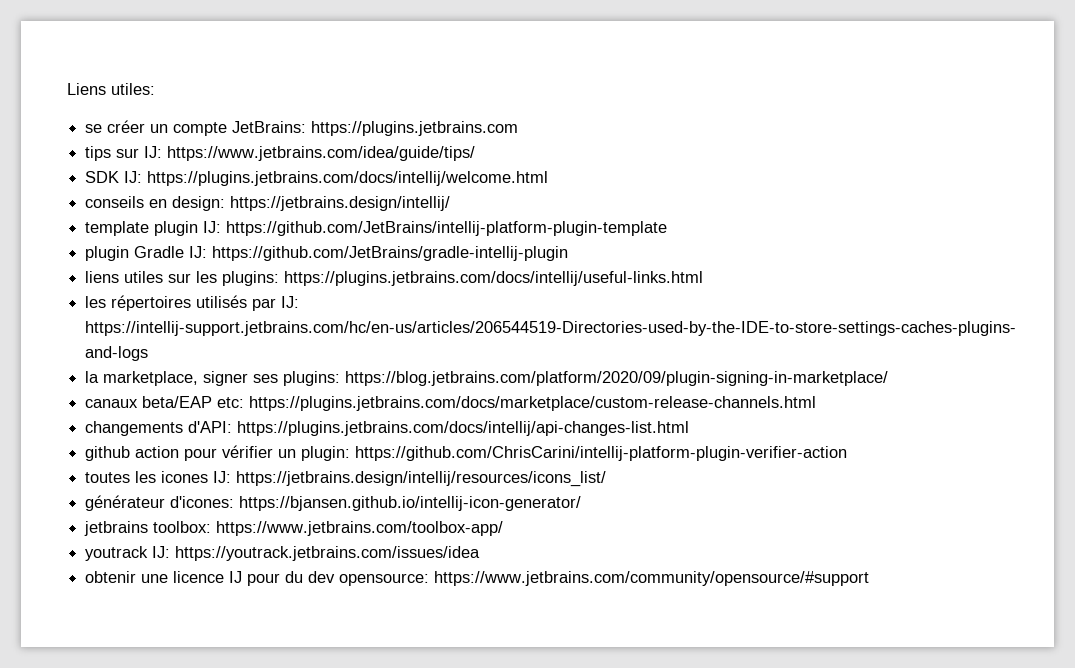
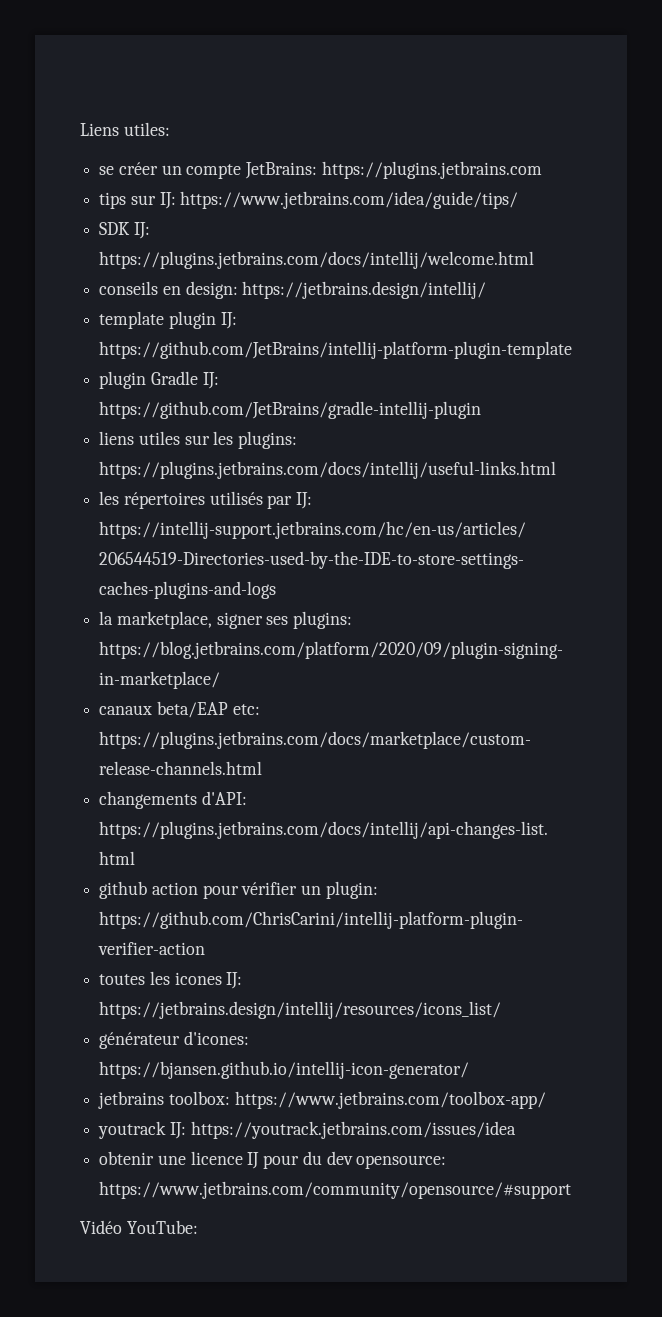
+ Vidéo YouTube:

